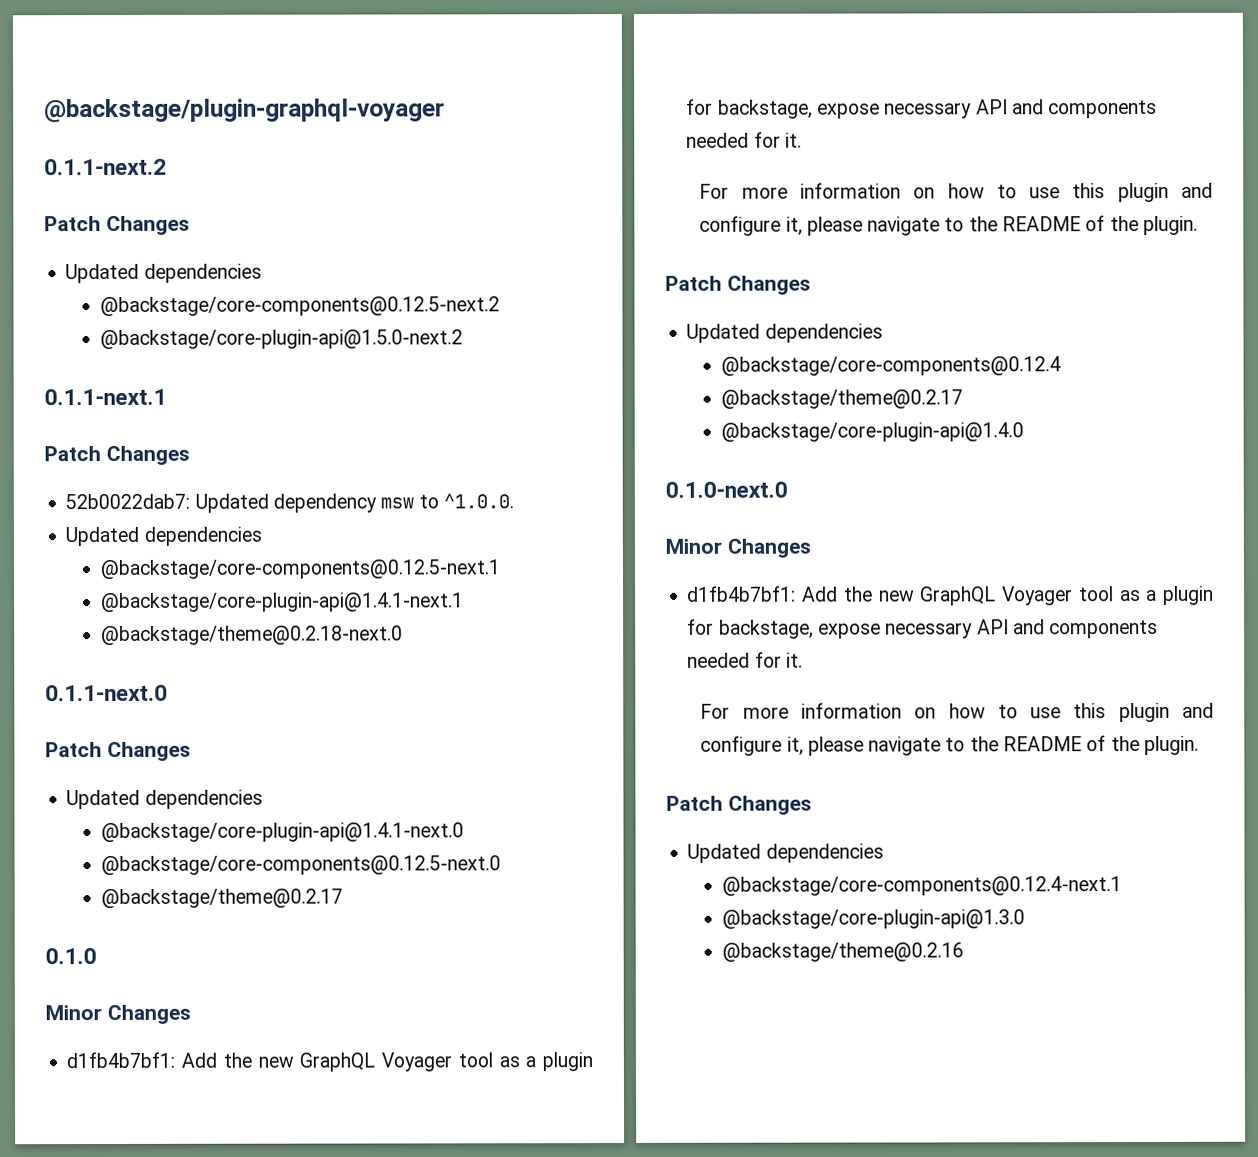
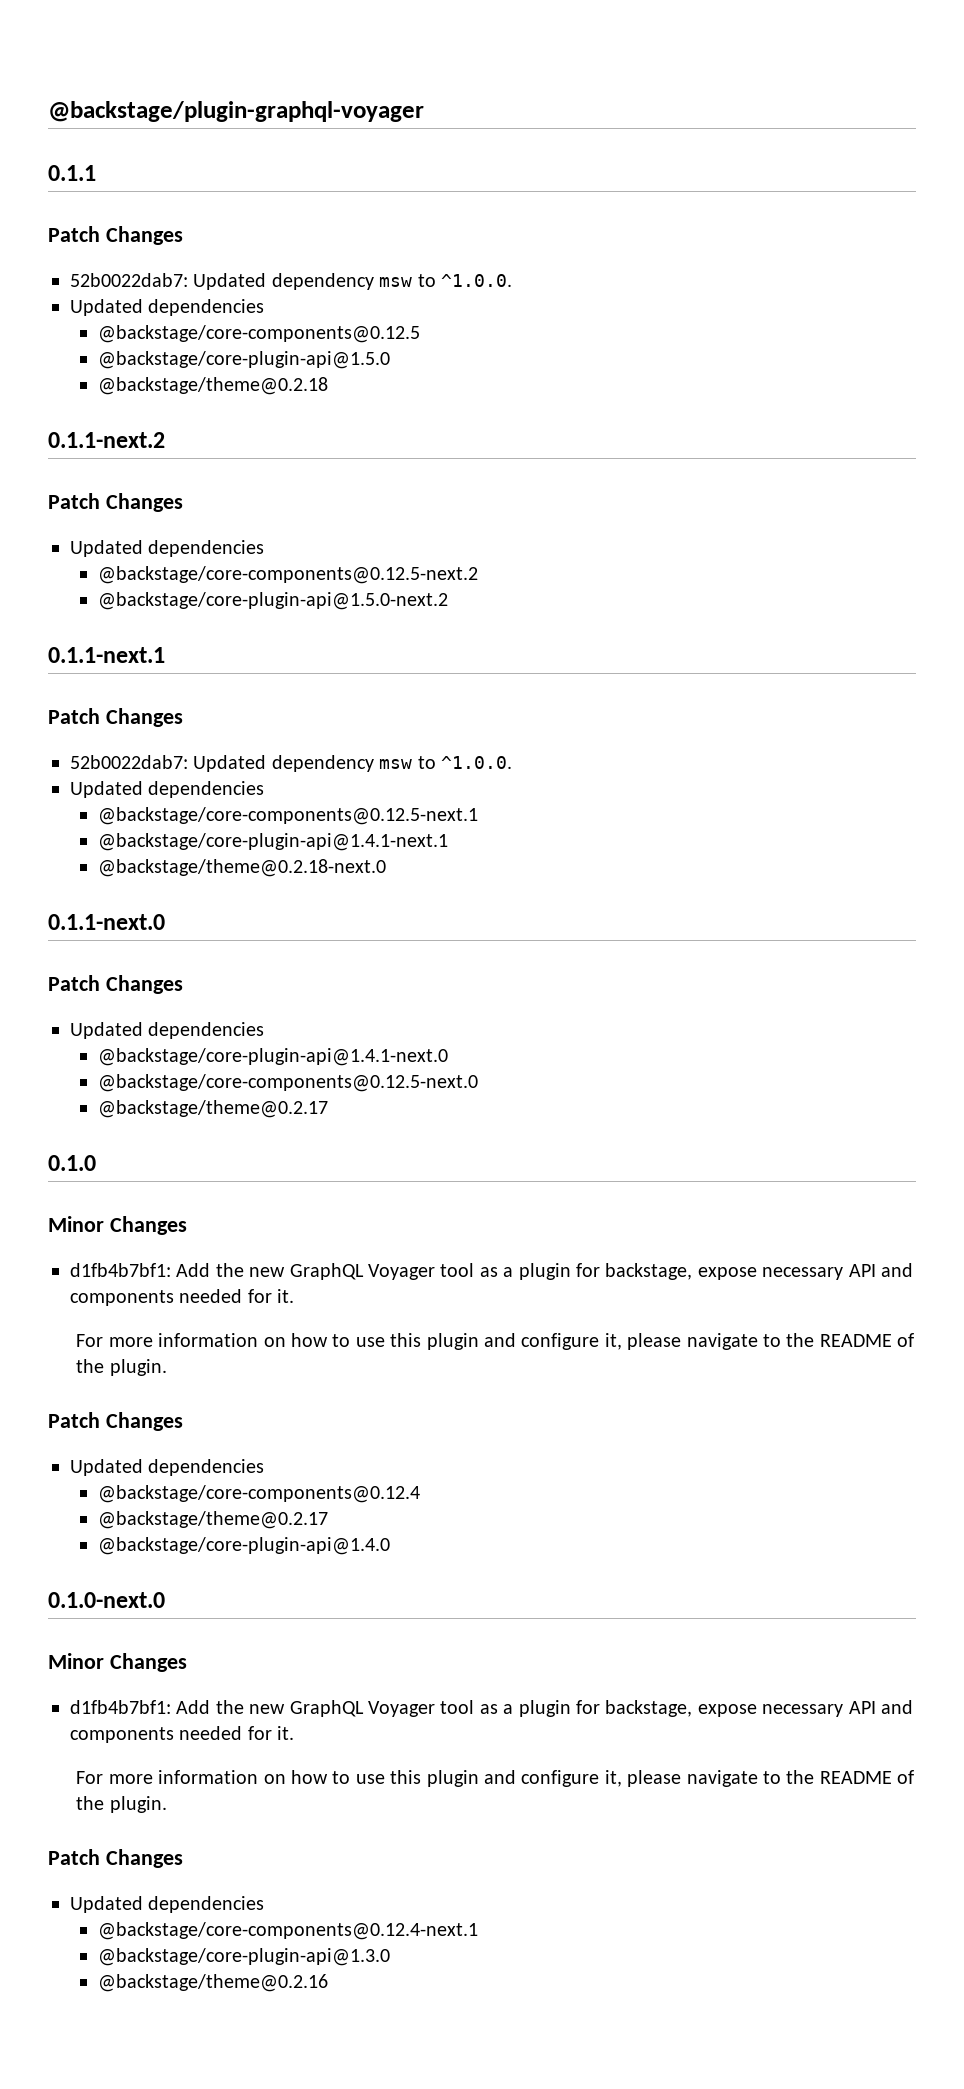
+ 0.1.1
+ Patch Changes
+ 52b0022dab7: Updated dependency msw to ^1.0.0.
+ Updated dependencies
+ @backstage/core-components@0.12.5
+ @backstage/core-plugin-api@1.5.0
+ @backstage/theme@0.2.18

